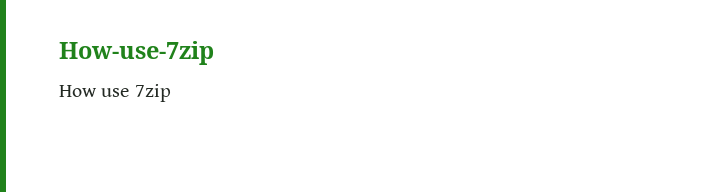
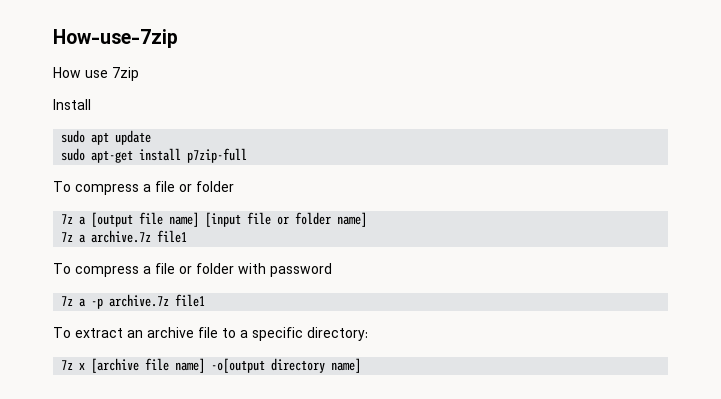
+ Install
+ sudo apt update
+ sudo apt-get install p7zip-full
+ To compress a file or folder
+ 7z a [output file name] [input file or folder name]
+ 7z a archive.7z file1
+ To compress a file or folder with password
+ 7z a -p archive.7z file1
+ To extract an archive file to a specific directory:
+ 7z x [archive file name] -o[output directory name]

